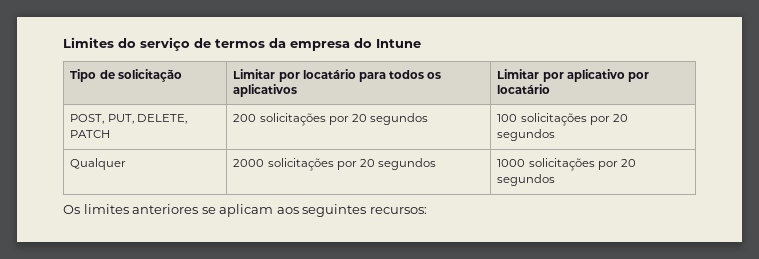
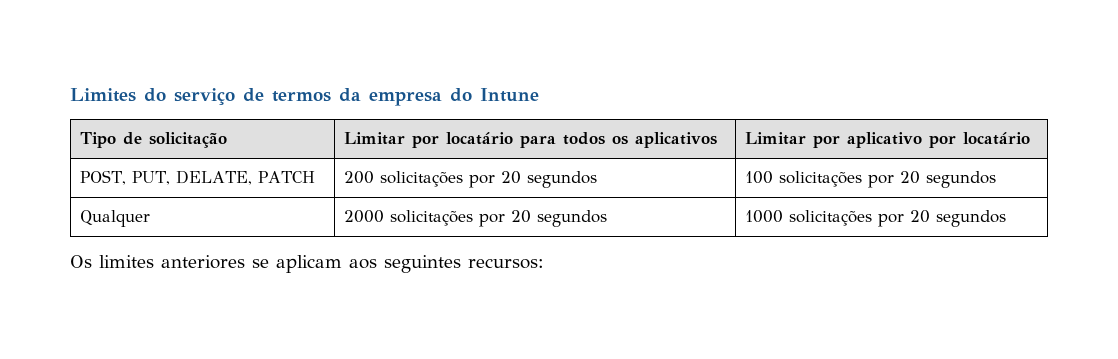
- POST, PUT, DELETE, PATCH | 200 solicitações por 20 segundos | 100 solicitações por 20 segundos
+ POST, PUT, DELATE, PATCH | 200 solicitações por 20 segundos | 100 solicitações por 20 segundos

